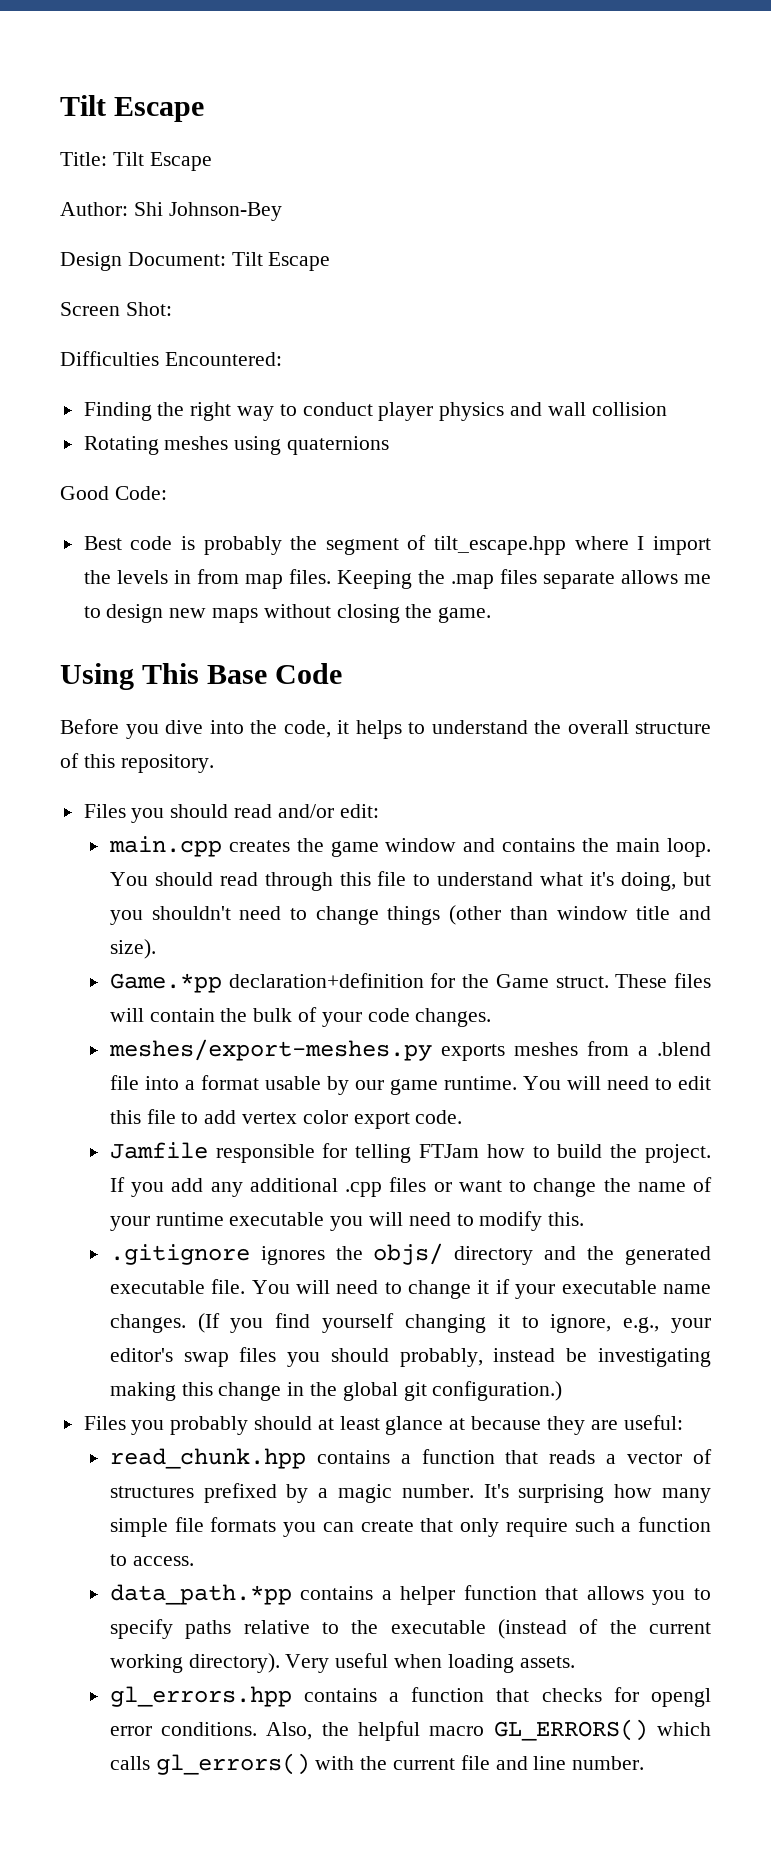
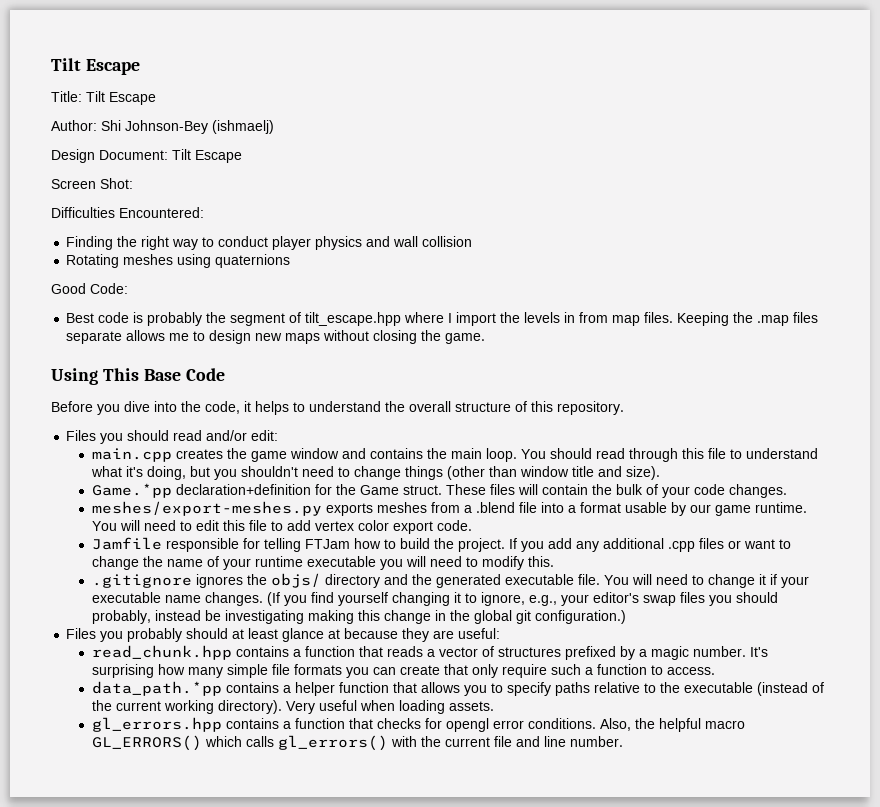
- Author: Shi Johnson-Bey
+ Author: Shi Johnson-Bey (ishmaelj)

